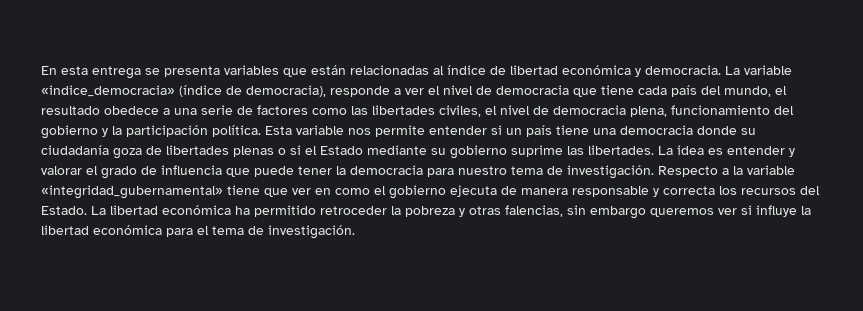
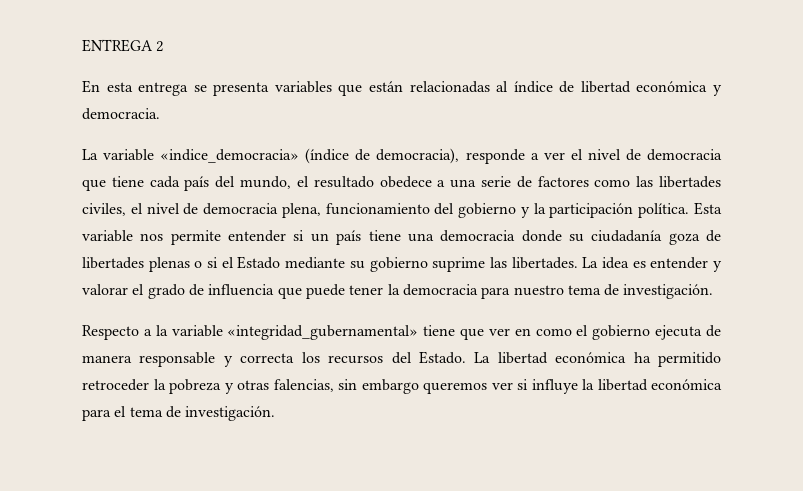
+ ENTREGA 2
- En esta entrega se presenta variables que están relacionadas al índice de libertad económica y democracia. La variable «indice_democracia» (índice de democracia), responde a ver el nivel de democracia que tiene cada país del mundo, el resultado obedece a una serie de factores como las libertades civiles, el nivel de democracia plena, funcionamiento del gobierno y la participación política.
+ En esta entrega se presenta variables que están relacionadas al índice de libertad económica y democracia.
+ La variable «indice_democracia» (índice de democracia), responde a ver el nivel de democracia que tiene cada país del mundo, el resultado obedece a una serie de factores como las libertades civiles, el nivel de democracia plena, funcionamiento del gobierno y la participación política.
- La idea es entender y valorar el grado de influencia que puede tener la democracia para nuestro tema de investigación. Respecto a la variable «integridad_gubernamental» tiene que ver en como el gobierno ejecuta de manera responsable y correcta los recursos del Estado.
+ La idea es entender y valorar el grado de influencia que puede tener la democracia para nuestro tema de investigación.
+ Respecto a la variable «integridad_gubernamental» tiene que ver en como el gobierno ejecuta de manera responsable y correcta los recursos del Estado.

